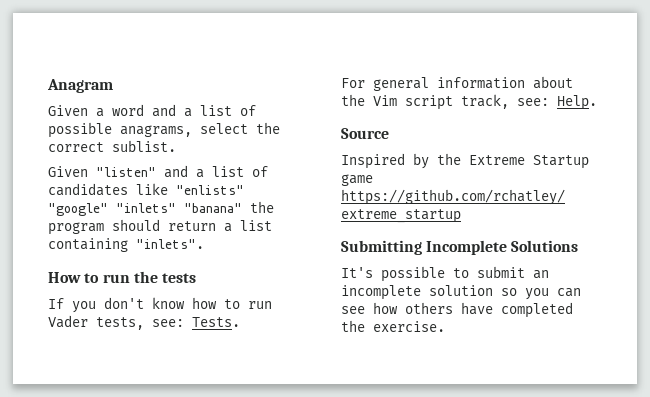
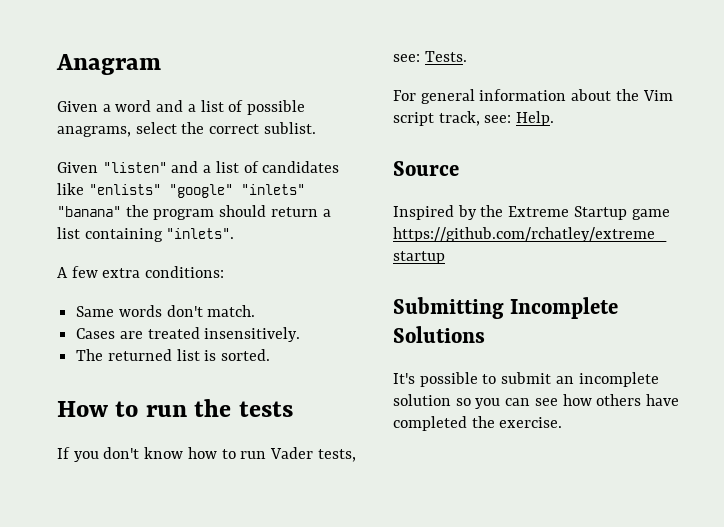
+ A few extra conditions:
+ Same words don't match.
+ Cases are treated insensitively.
+ The returned list is sorted.

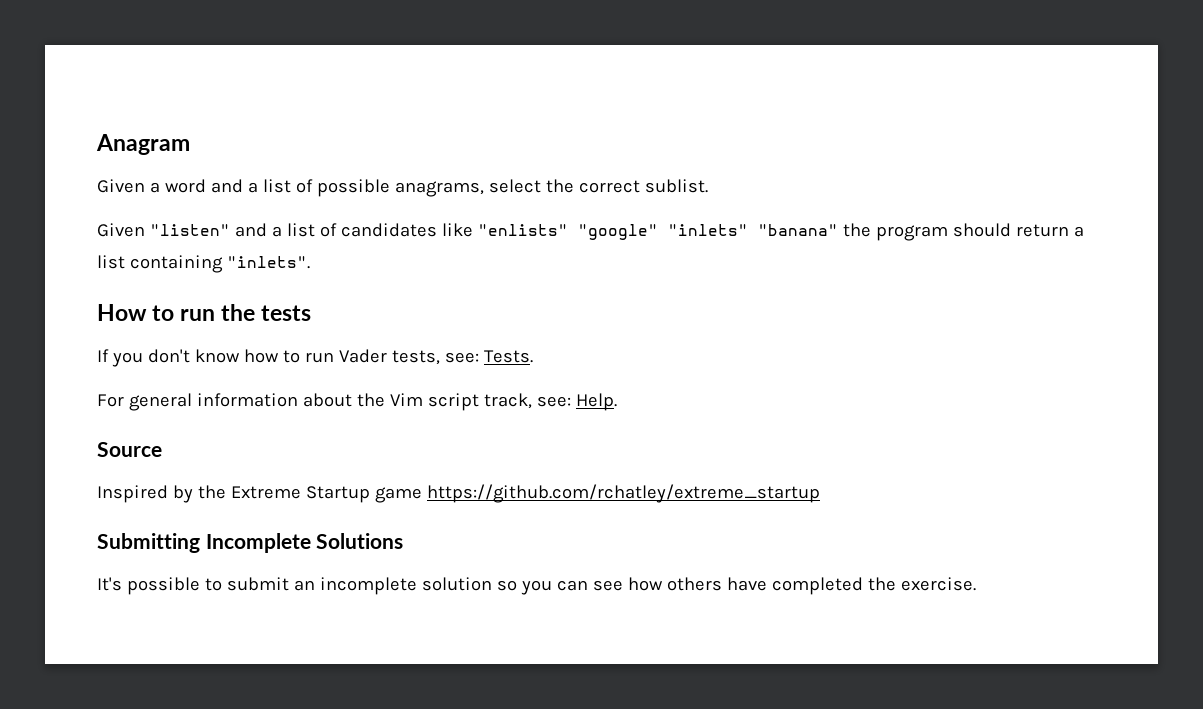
- A few extra conditions:
- Same words don't match.
- Cases are treated insensitively.
- The returned list is sorted.

